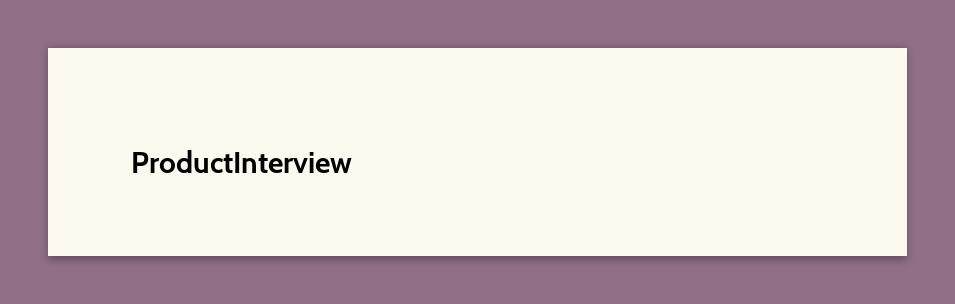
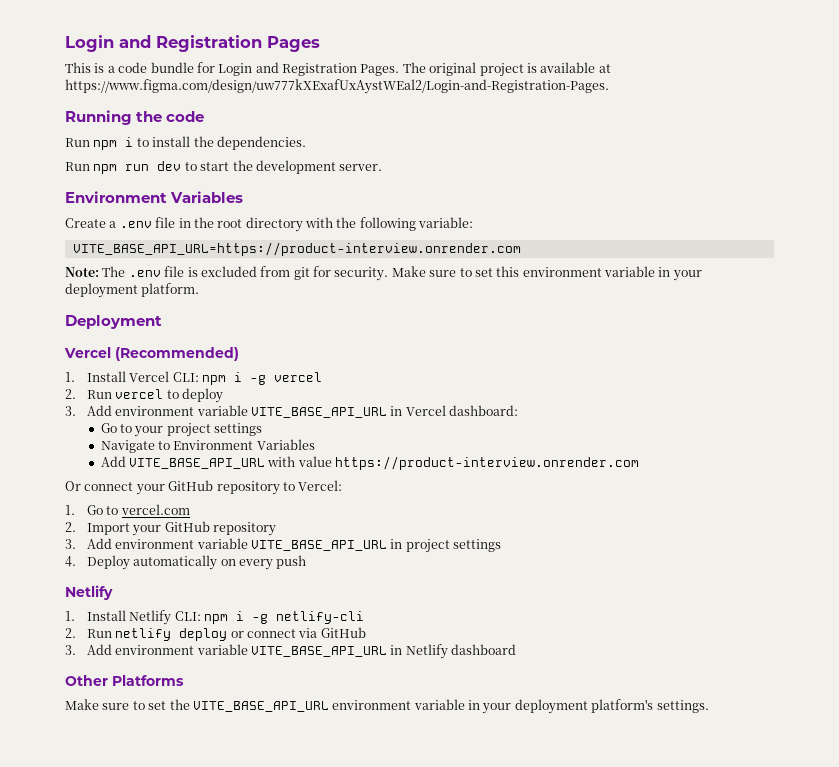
- ProductInterview
+ Login and Registration Pages
+ This is a code bundle for Login and Registration Pages. The original project is available at https://www.figma.com/design/uw777kXExafUxAystWEal2/Login-and-Registration-Pages.
+ Running the code
+ Run npm i to install the dependencies.
+ Run npm run dev to start the development server.
+ Environment Variables
+ Create a .env file in the root directory with the following variable:
+ VITE_BASE_API_URL=https://product-interview.onrender.com
+ Note: The .env file is excluded from git for security. Make sure to set this environment variable in your deployment platform.
+ Deployment
+ Vercel (Recommended)
+ 1. Install Vercel CLI: npm i -g vercel
+ 2. Run vercel to deploy
+ 3. Add environment variable VITE_BASE_API_URL in Vercel dashboard:
+ Go to your project settings
+ Navigate to Environment Variables
+ Add VITE_BASE_API_URL with value https://product-interview.onrender.com
+ Or connect your GitHub repository to Vercel:
+ 1. Go to vercel.com
+ 2. Import your GitHub repository
+ 3. Add environment variable VITE_BASE_API_URL in project settings
+ 4. Deploy automatically on every push
+ Netlify
+ 1. Install Netlify CLI: npm i -g netlify-cli
+ 2. Run netlify deploy or connect via GitHub
+ 3. Add environment variable VITE_BASE_API_URL in Netlify dashboard
+ Other Platforms
+ Make sure to set the VITE_BASE_API_URL environment variable in your deployment platform's settings.

